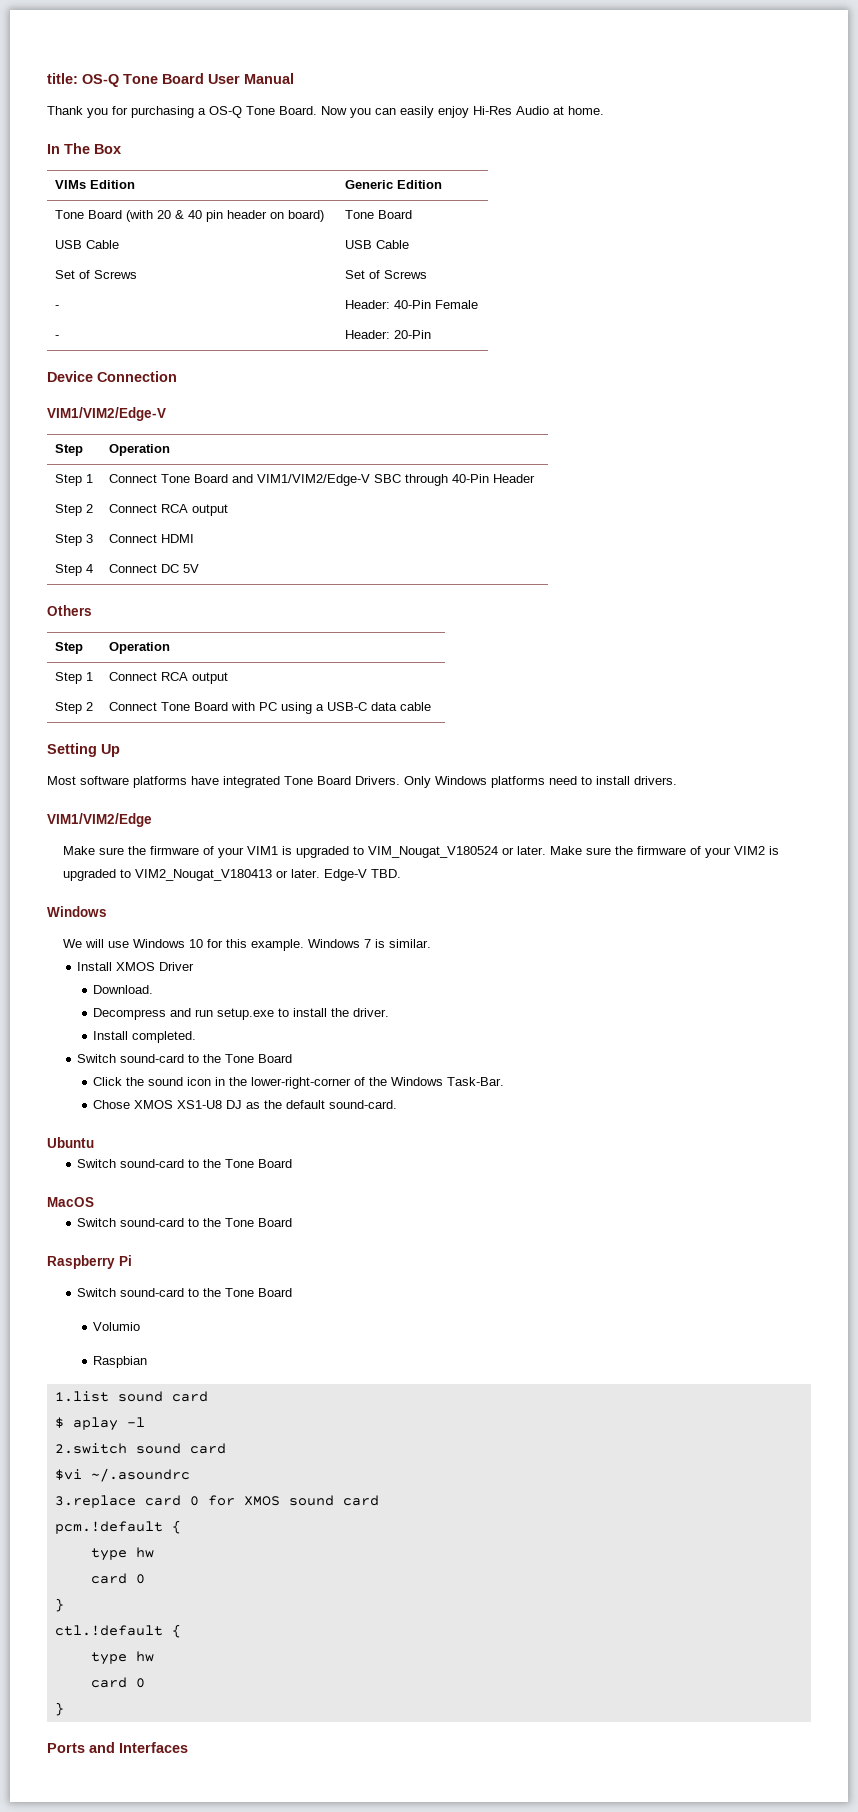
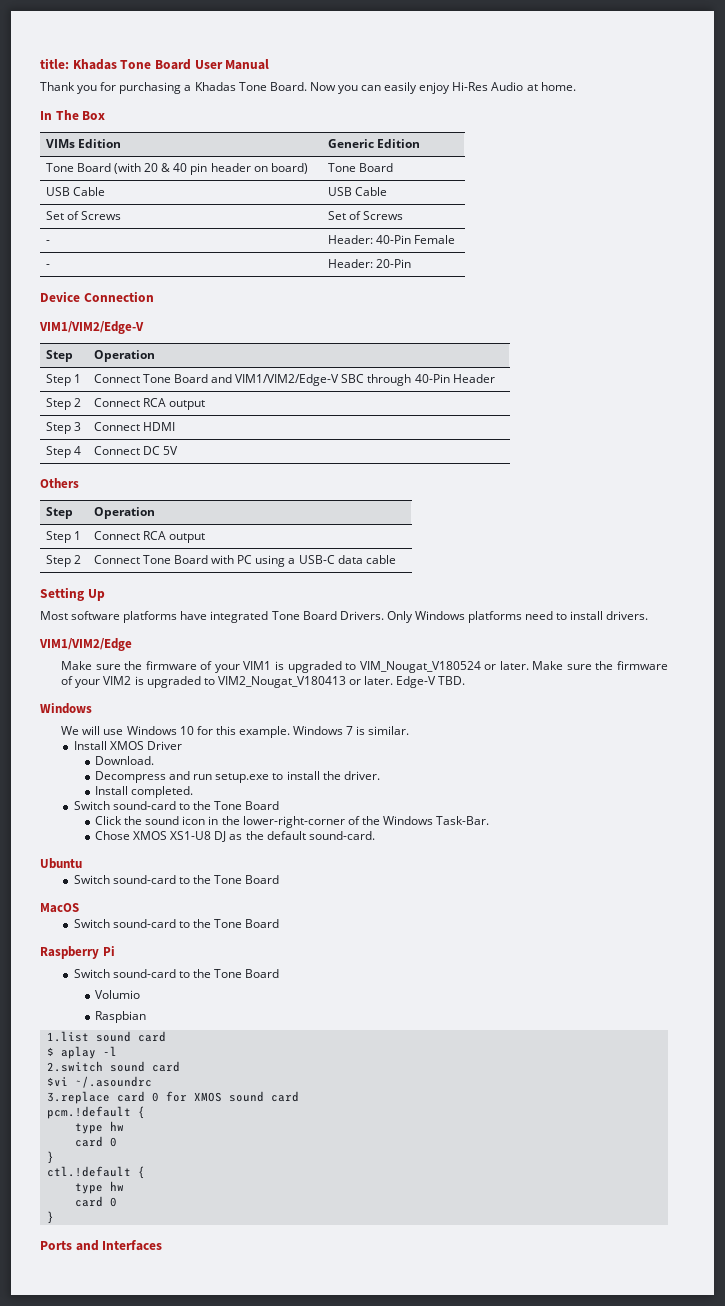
- title: OS-Q Tone Board User Manual
+ title: Khadas Tone Board User Manual
- Thank you for purchasing a OS-Q Tone Board.
+ Thank you for purchasing a Khadas Tone Board.

